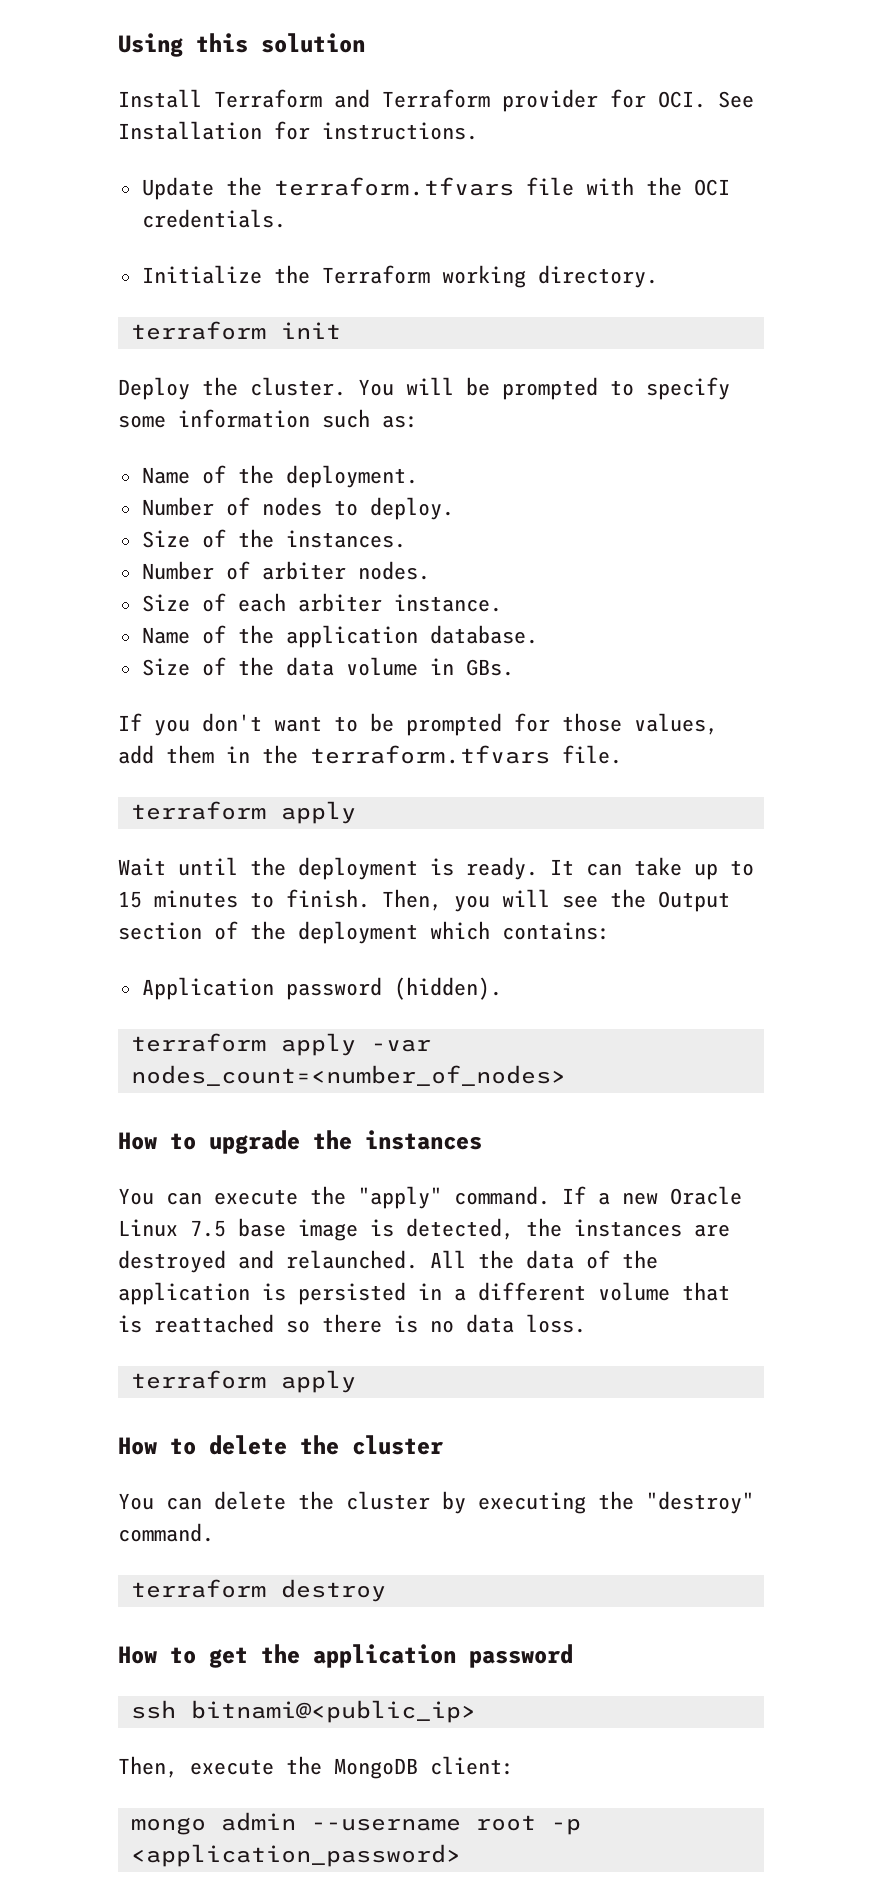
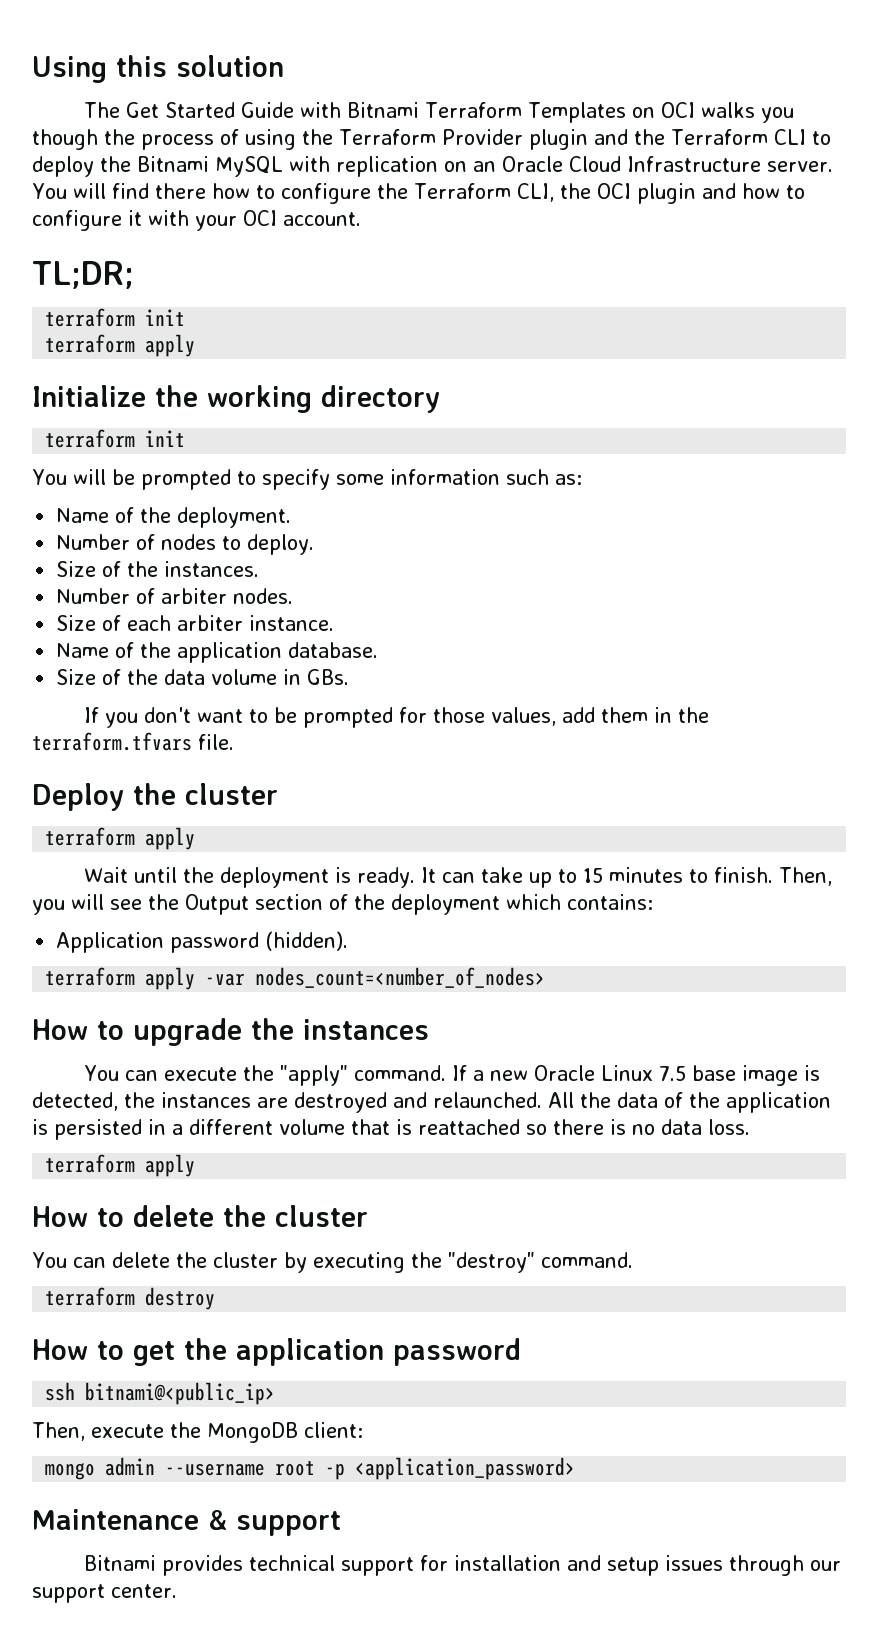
- Install Terraform and Terraform provider for OCI. See Installation for instructions.
- Update the terraform.tfvars file with the OCI credentials.
- Initialize the Terraform working directory.
+ The Get Started Guide with Bitnami Terraform Templates on OCI walks you though the process of using the Terraform Provider plugin and the Terraform CLI to deploy the Bitnami MySQL with replication on an Oracle Cloud Infrastructure server. You will find there how to configure the Terraform CLI, the OCI plugin and how to configure it with your OCI account.
+ TL;DR;
  terraform init
- Deploy the cluster. You will be prompted to specify some information such as:
+ terraform apply
+ Initialize the working directory
+ terraform init
+ You will be prompted to specify some information such as:
+ Deploy the cluster
+ Maintenance & support
+ Bitnami provides technical support for installation and setup issues through our support center.

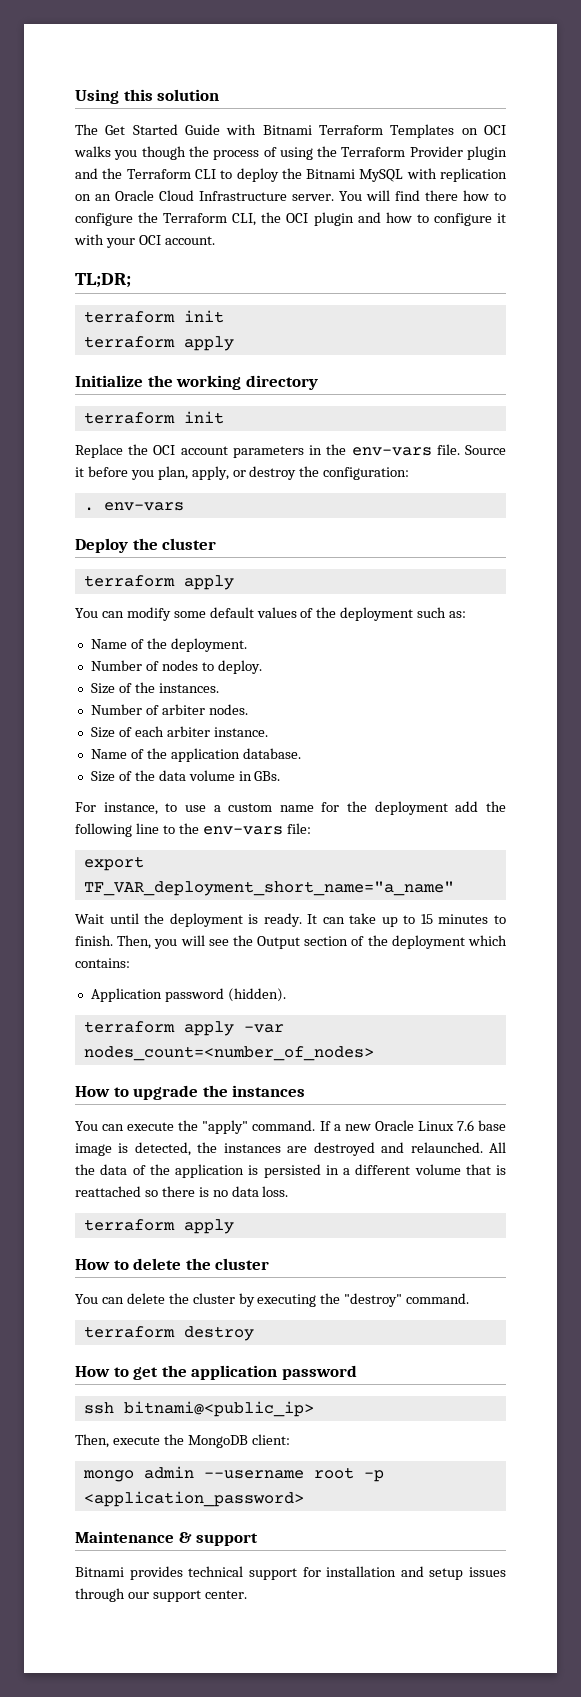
- You will be prompted to specify some information such as:
+ Replace the OCI account parameters in the env-vars file. Source it before you plan, apply, or destroy the configuration:
+ . env-vars
+ Deploy the cluster
+ terraform apply
+ You can modify some default values of the deployment such as:
- If you don't want to be prompted for those values, add them in the terraform.tfvars file.
- Deploy the cluster
- terraform apply
+ For instance, to use a custom name for the deployment add the following line to the env-vars file:
+ export TF_VAR_deployment_short_name="a_name"
- If a new Oracle Linux 7.5 base image is detected, the instances are destroyed and relaunched.
+ If a new Oracle Linux 7.6 base image is detected, the instances are destroyed and relaunched.

